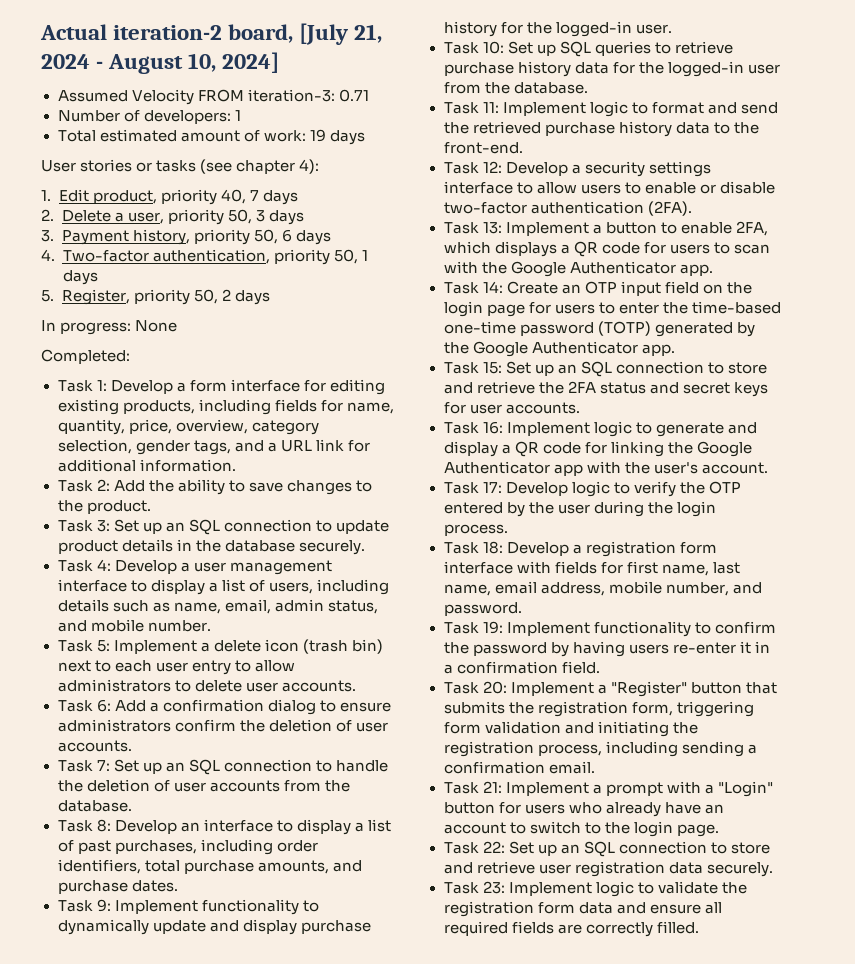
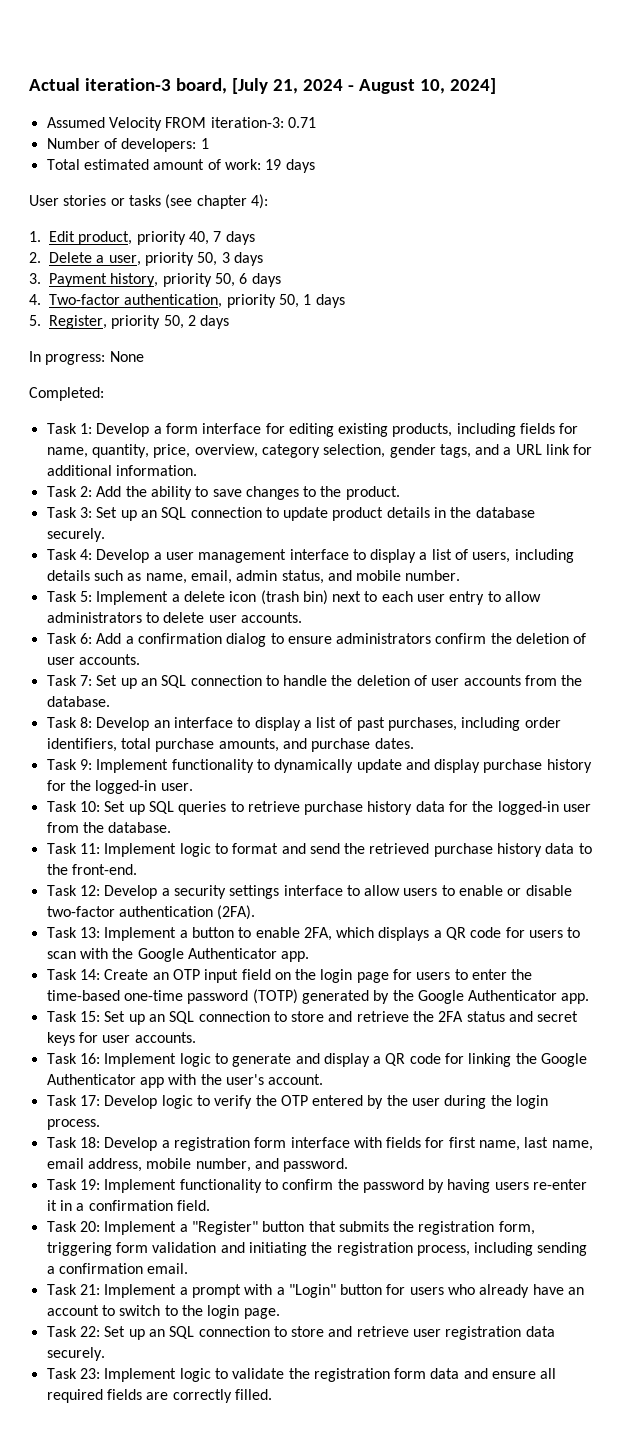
- Actual iteration-2 board, [July 21, 2024 - August 10, 2024]
+ Actual iteration-3 board, [July 21, 2024 - August 10, 2024]

